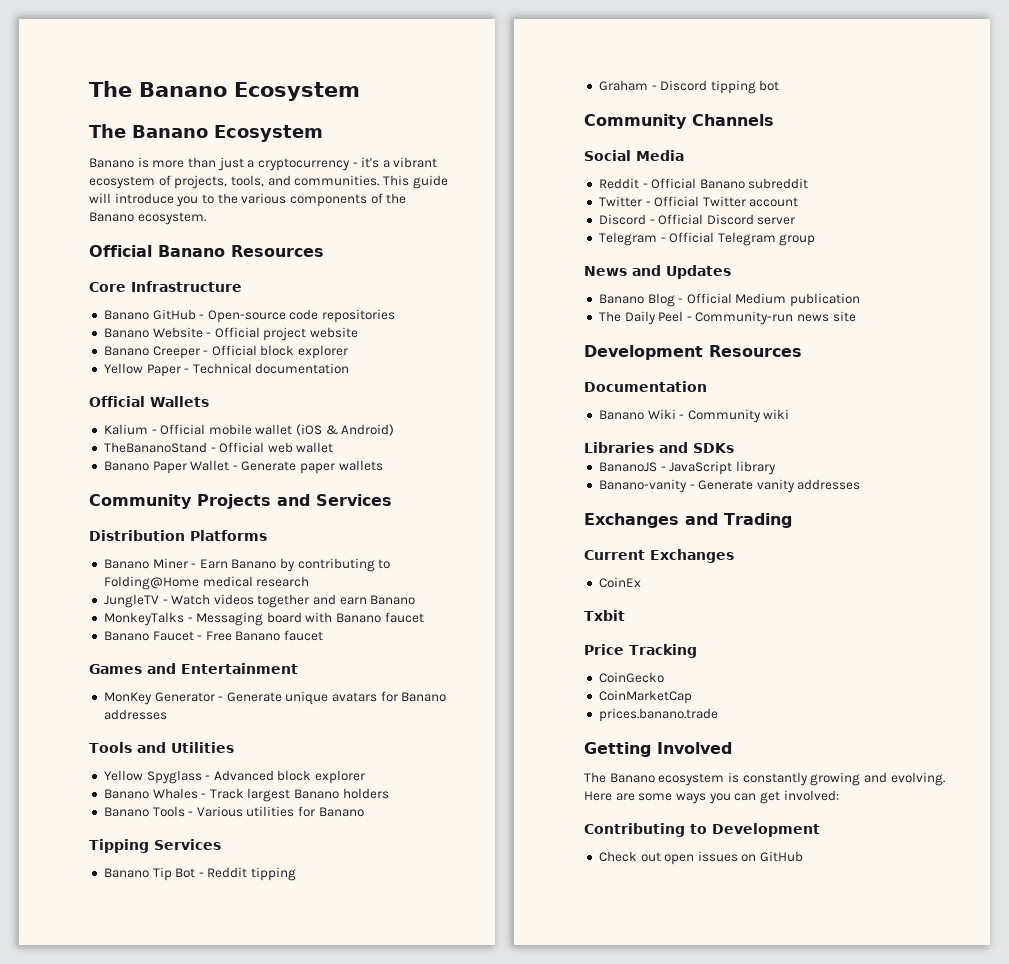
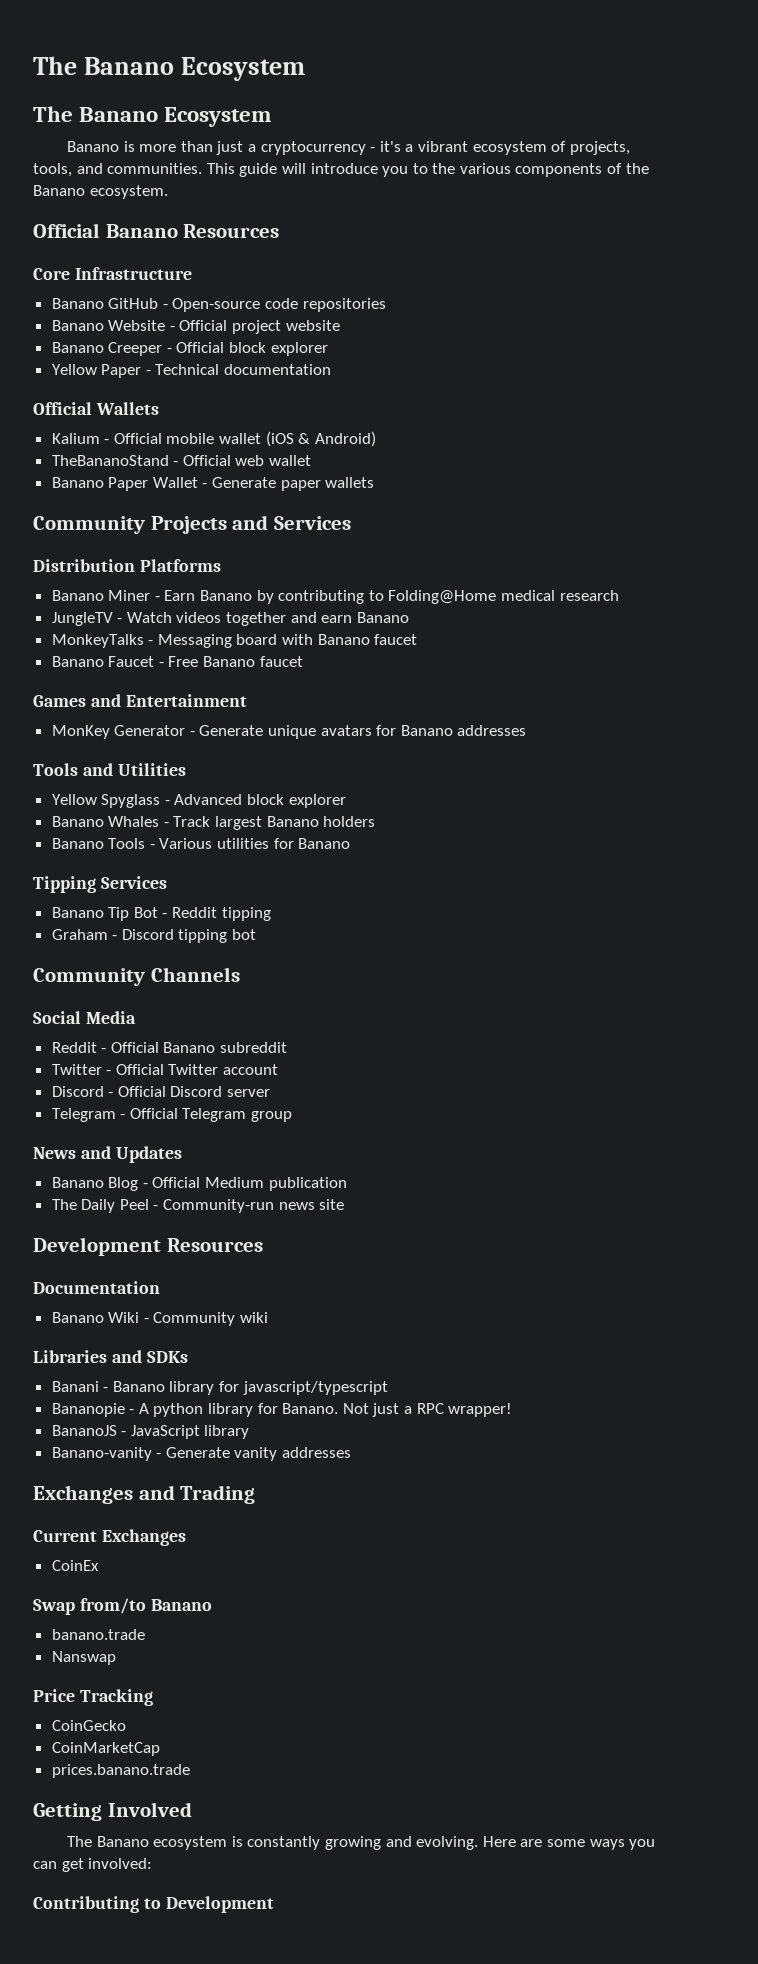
+ Banani - Banano library for javascript/typescript
+ Bananopie - A python library for Banano. Not just a RPC wrapper!
- Txbit
+ Swap from/to Banano
+ banano.trade
+ Nanswap
- Check out open issues on GitHub

